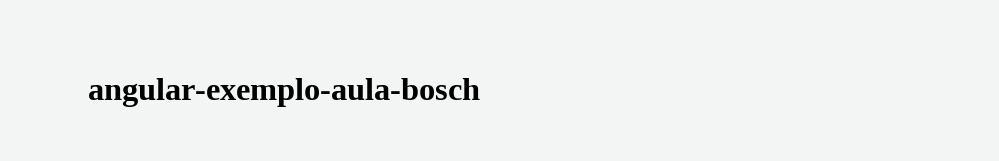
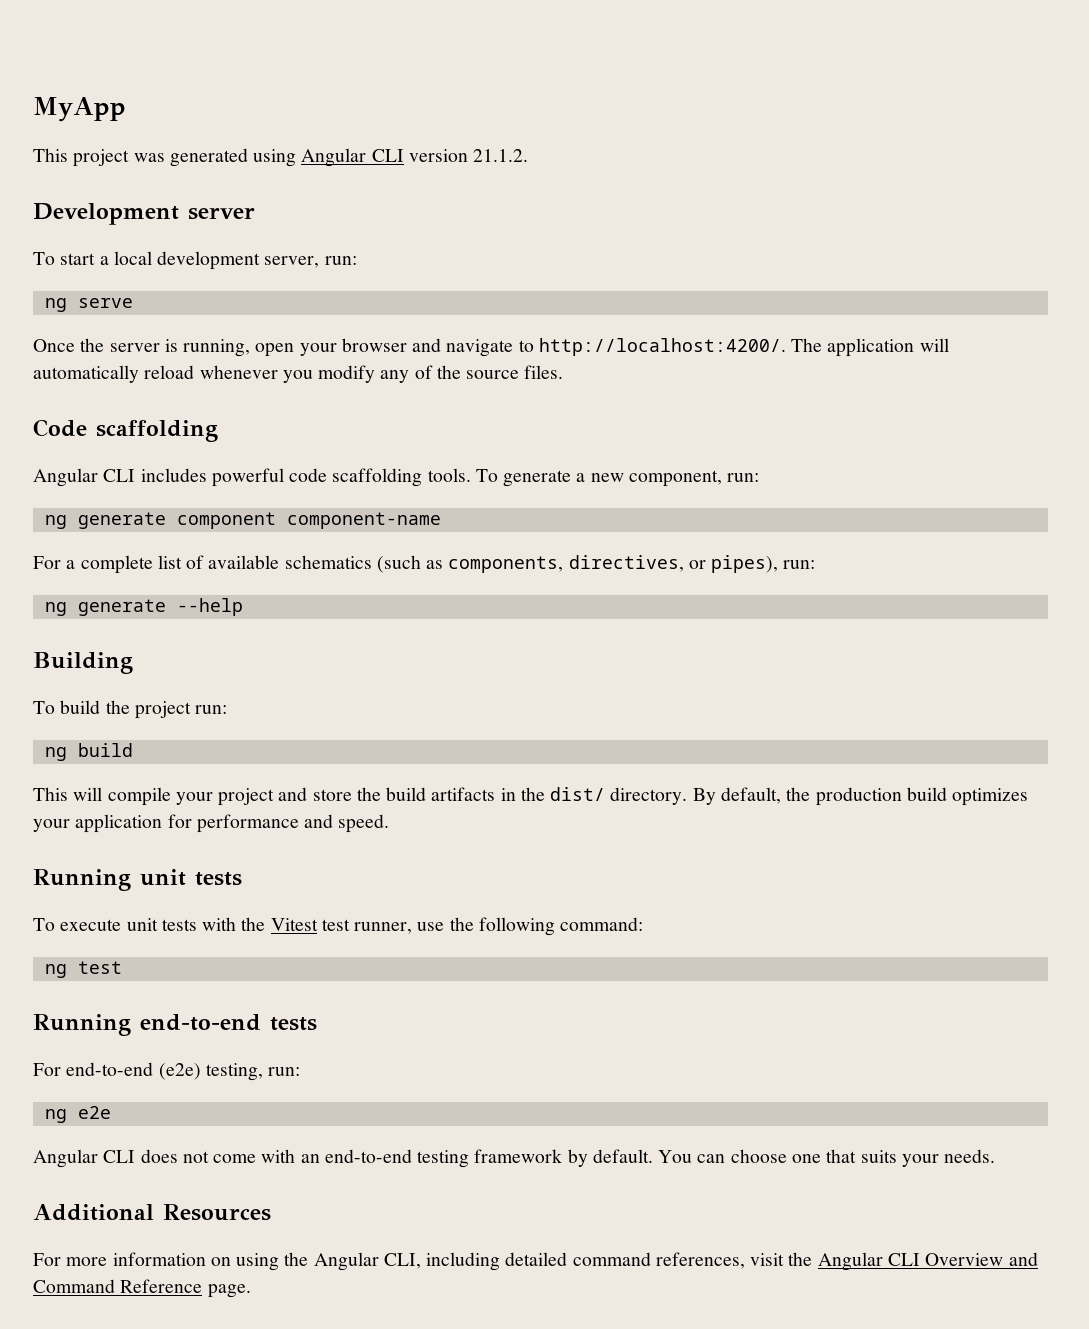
- angular-exemplo-aula-bosch
+ MyApp
+ This project was generated using Angular CLI version 21.1.2.
+ Development server
+ To start a local development server, run:
+ ng serve
+ Once the server is running, open your browser and navigate to http://localhost:4200/. The application will automatically reload whenever you modify any of the source files.
+ Code scaffolding
+ Angular CLI includes powerful code scaffolding tools. To generate a new component, run:
+ ng generate component component-name
+ For a complete list of available schematics (such as components, directives, or pipes), run:
+ ng generate --help
+ Building
+ To build the project run:
+ ng build
+ This will compile your project and store the build artifacts in the dist/ directory. By default, the production build optimizes your application for performance and speed.
+ Running unit tests
+ To execute unit tests with the Vitest test runner, use the following command:
+ ng test
+ Running end-to-end tests
+ For end-to-end (e2e) testing, run:
+ ng e2e
+ Angular CLI does not come with an end-to-end testing framework by default. You can choose one that suits your needs.
+ Additional Resources
+ For more information on using the Angular CLI, including detailed command references, visit the Angular CLI Overview and Command Reference page.

